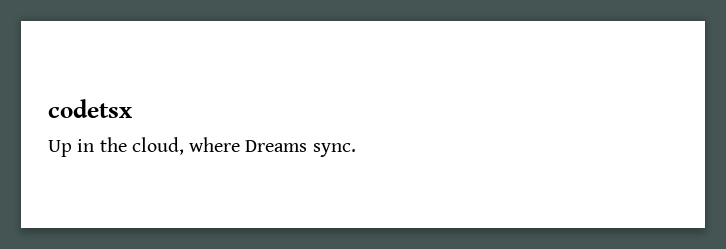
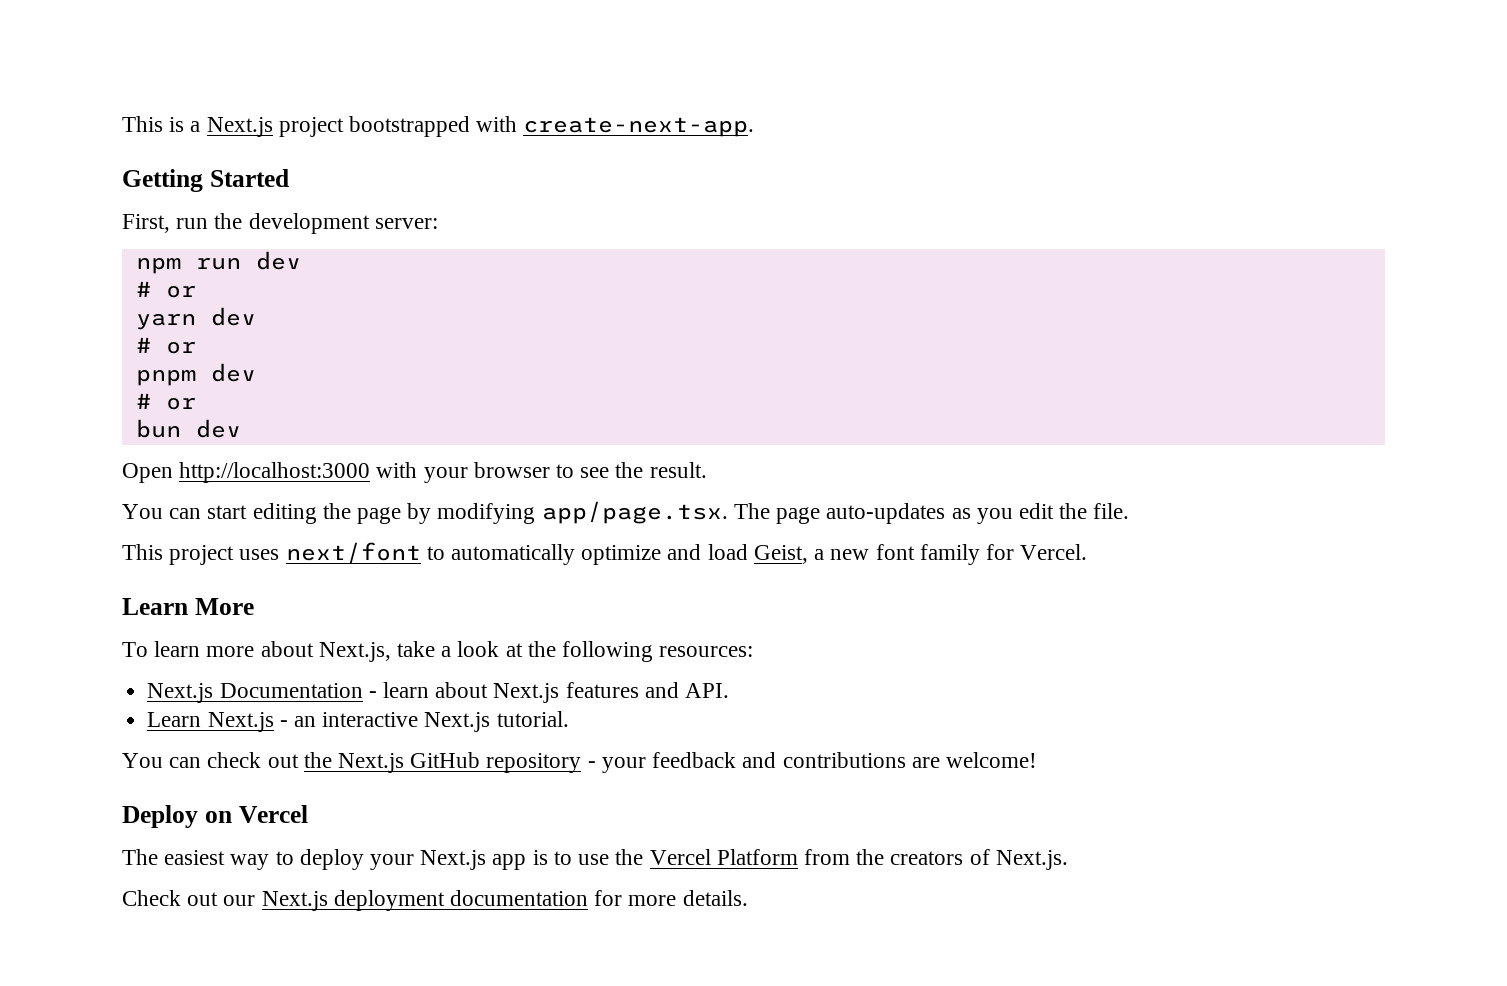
- codetsx
- Up in the cloud, where Dreams sync.
+ This is a Next.js project bootstrapped with create-next-app.
+ Getting Started
+ First, run the development server:
+ npm run dev
+ # or
+ yarn dev
+ # or
+ pnpm dev
+ # or
+ bun dev
+ Open http://localhost:3000 with your browser to see the result.
+ You can start editing the page by modifying app/page.tsx. The page auto-updates as you edit the file.
+ This project uses next/font to automatically optimize and load Geist, a new font family for Vercel.
+ Learn More
+ To learn more about Next.js, take a look at the following resources:
+ Next.js Documentation - learn about Next.js features and API.
+ Learn Next.js - an interactive Next.js tutorial.
+ You can check out the Next.js GitHub repository - your feedback and contributions are welcome!
+ Deploy on Vercel
+ The easiest way to deploy your Next.js app is to use the Vercel Platform from the creators of Next.js.
+ Check out our Next.js deployment documentation for more details.

